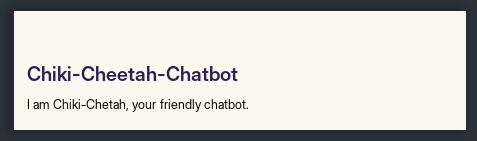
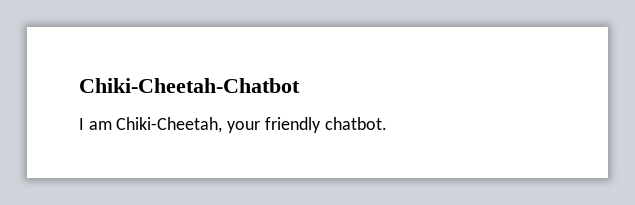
- I am Chiki-Chetah, your friendly chatbot.
+ I am Chiki-Cheetah, your friendly chatbot.

